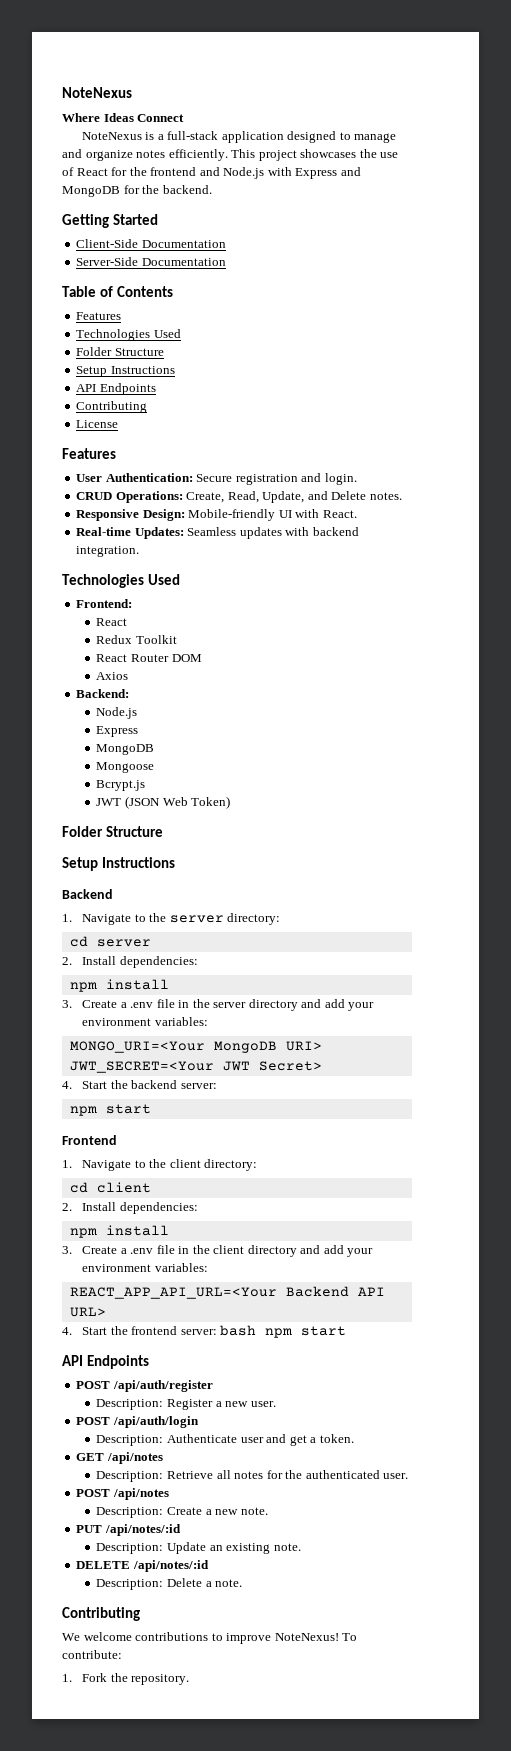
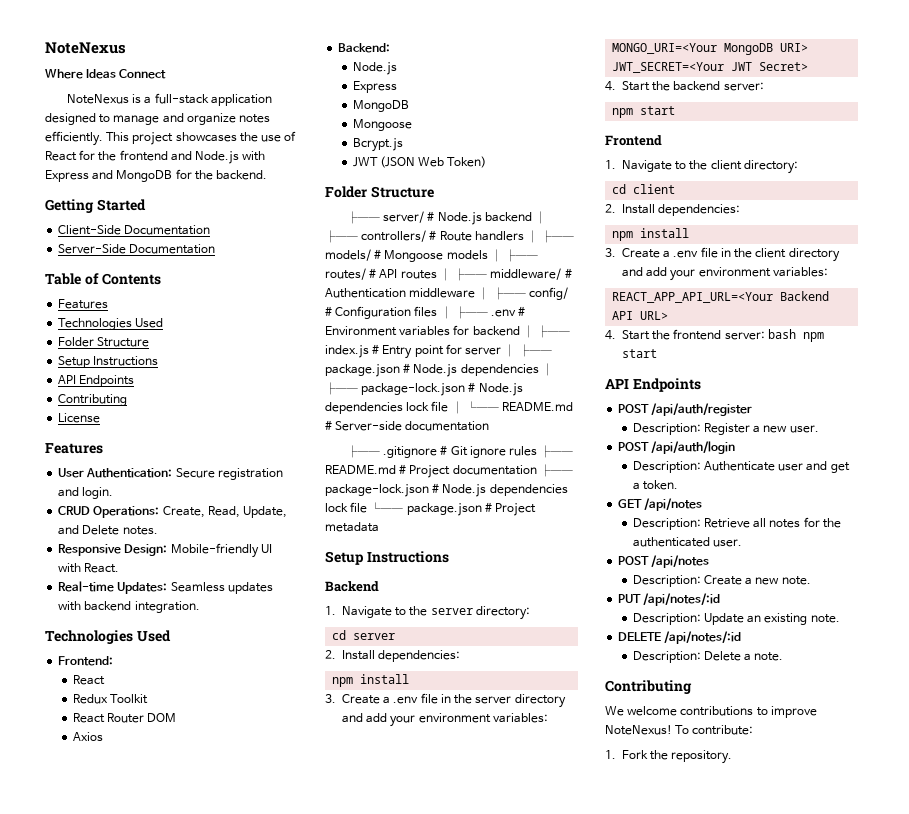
+ ├── server/ # Node.js backend │ ├── controllers/ # Route handlers │ ├── models/ # Mongoose models │ ├── routes/ # API routes │ ├── middleware/ # Authentication middleware │ ├── config/ # Configuration files │ ├── .env # Environment variables for backend │ ├── index.js # Entry point for server │ ├── package.json # Node.js dependencies │ ├── package-lock.json # Node.js dependencies lock file │ └── README.md # Server-side documentation
+ ├── .gitignore # Git ignore rules ├── README.md # Project documentation ├── package-lock.json # Node.js dependencies lock file └── package.json # Project metadata

